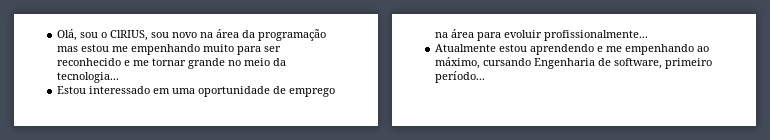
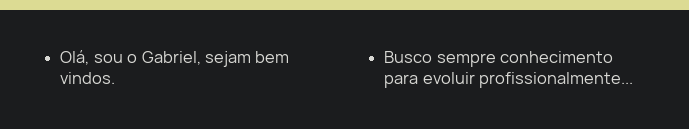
- Olá, sou o ClRIUS, sou novo na área da programação mas estou me empenhando muito para ser reconhecido e me tornar grande no meio da tecnologia...
- Estou interessado em uma oportunidade de emprego na área para evoluir profissionalmente...
- Atualmente estou aprendendo e me empenhando ao máximo, cursando Engenharia de software, primeiro período...
+ Olá, sou o Gabriel, sejam bem vindos.
+ Busco sempre conhecimento para evoluir profissionalmente...

